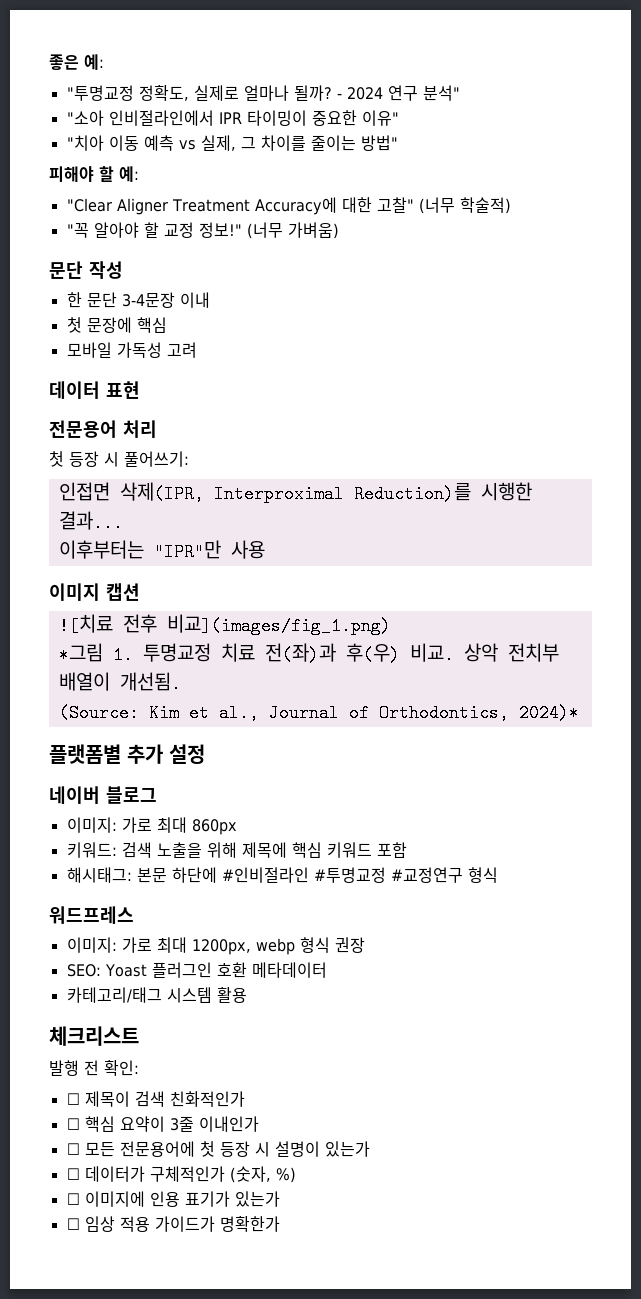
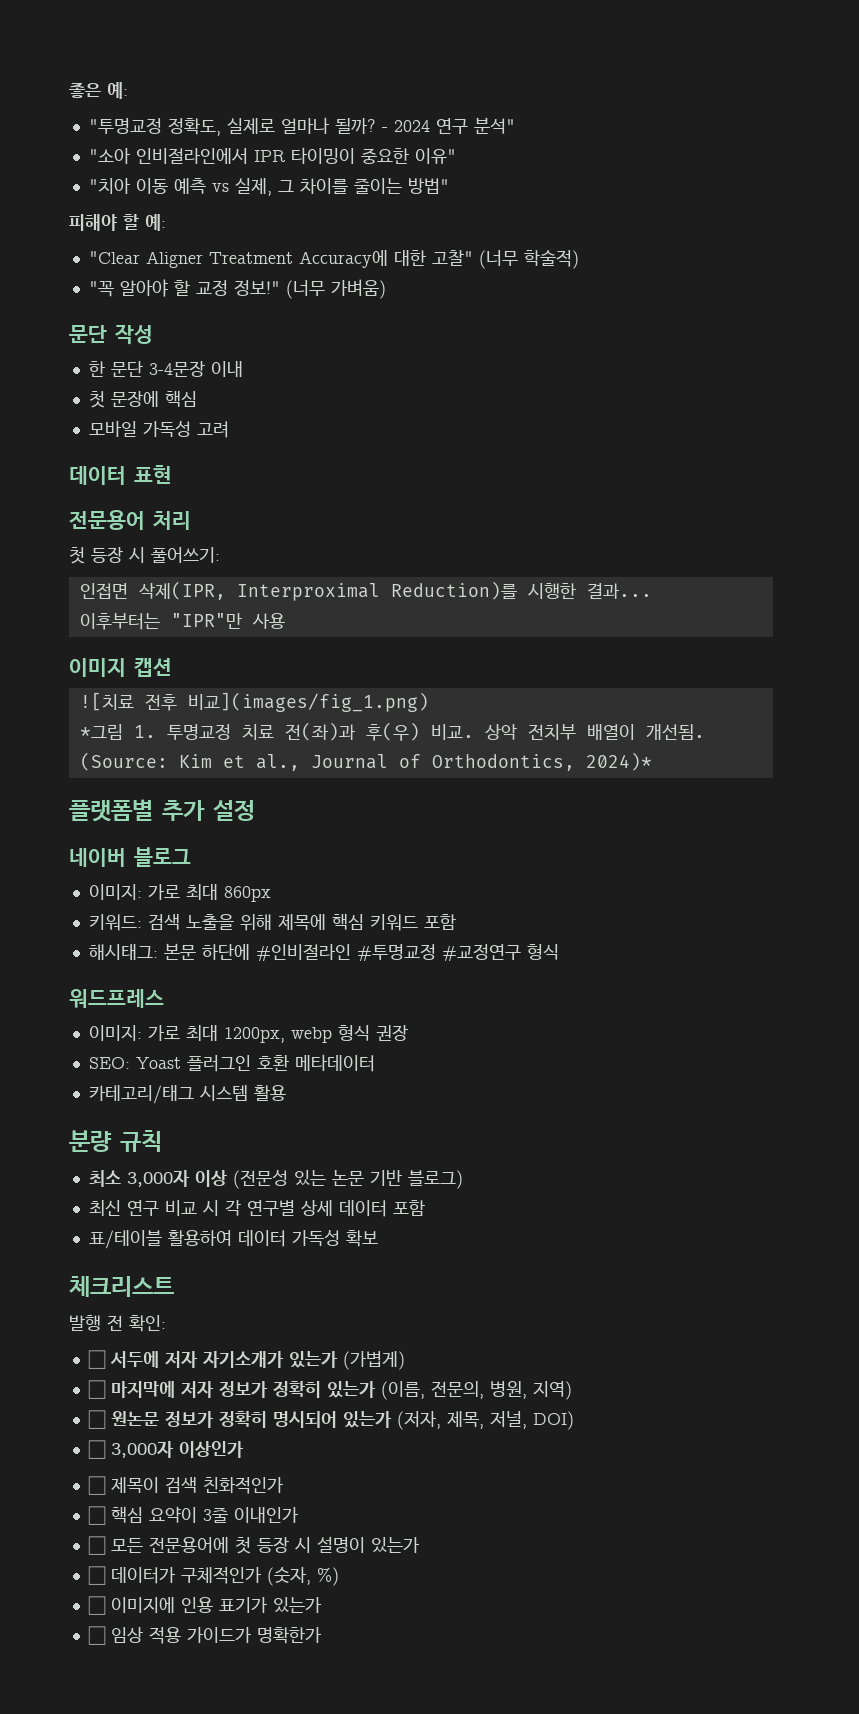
+ 분량 규칙
+ 최소 3,000자 이상 (전문성 있는 논문 기반 블로그)
+ 최신 연구 비교 시 각 연구별 상세 데이터 포함
+ 표/테이블 활용하여 데이터 가독성 확보
  체크리스트
  발행 전 확인:
+ ☐ 서두에 저자 자기소개가 있는가 (가볍게)
+ ☐ 마지막에 저자 정보가 정확히 있는가 (이름, 전문의, 병원, 지역)
+ ☐ 원논문 정보가 정확히 명시되어 있는가 (저자, 제목, 저널, DOI)
+ ☐ 3,000자 이상인가

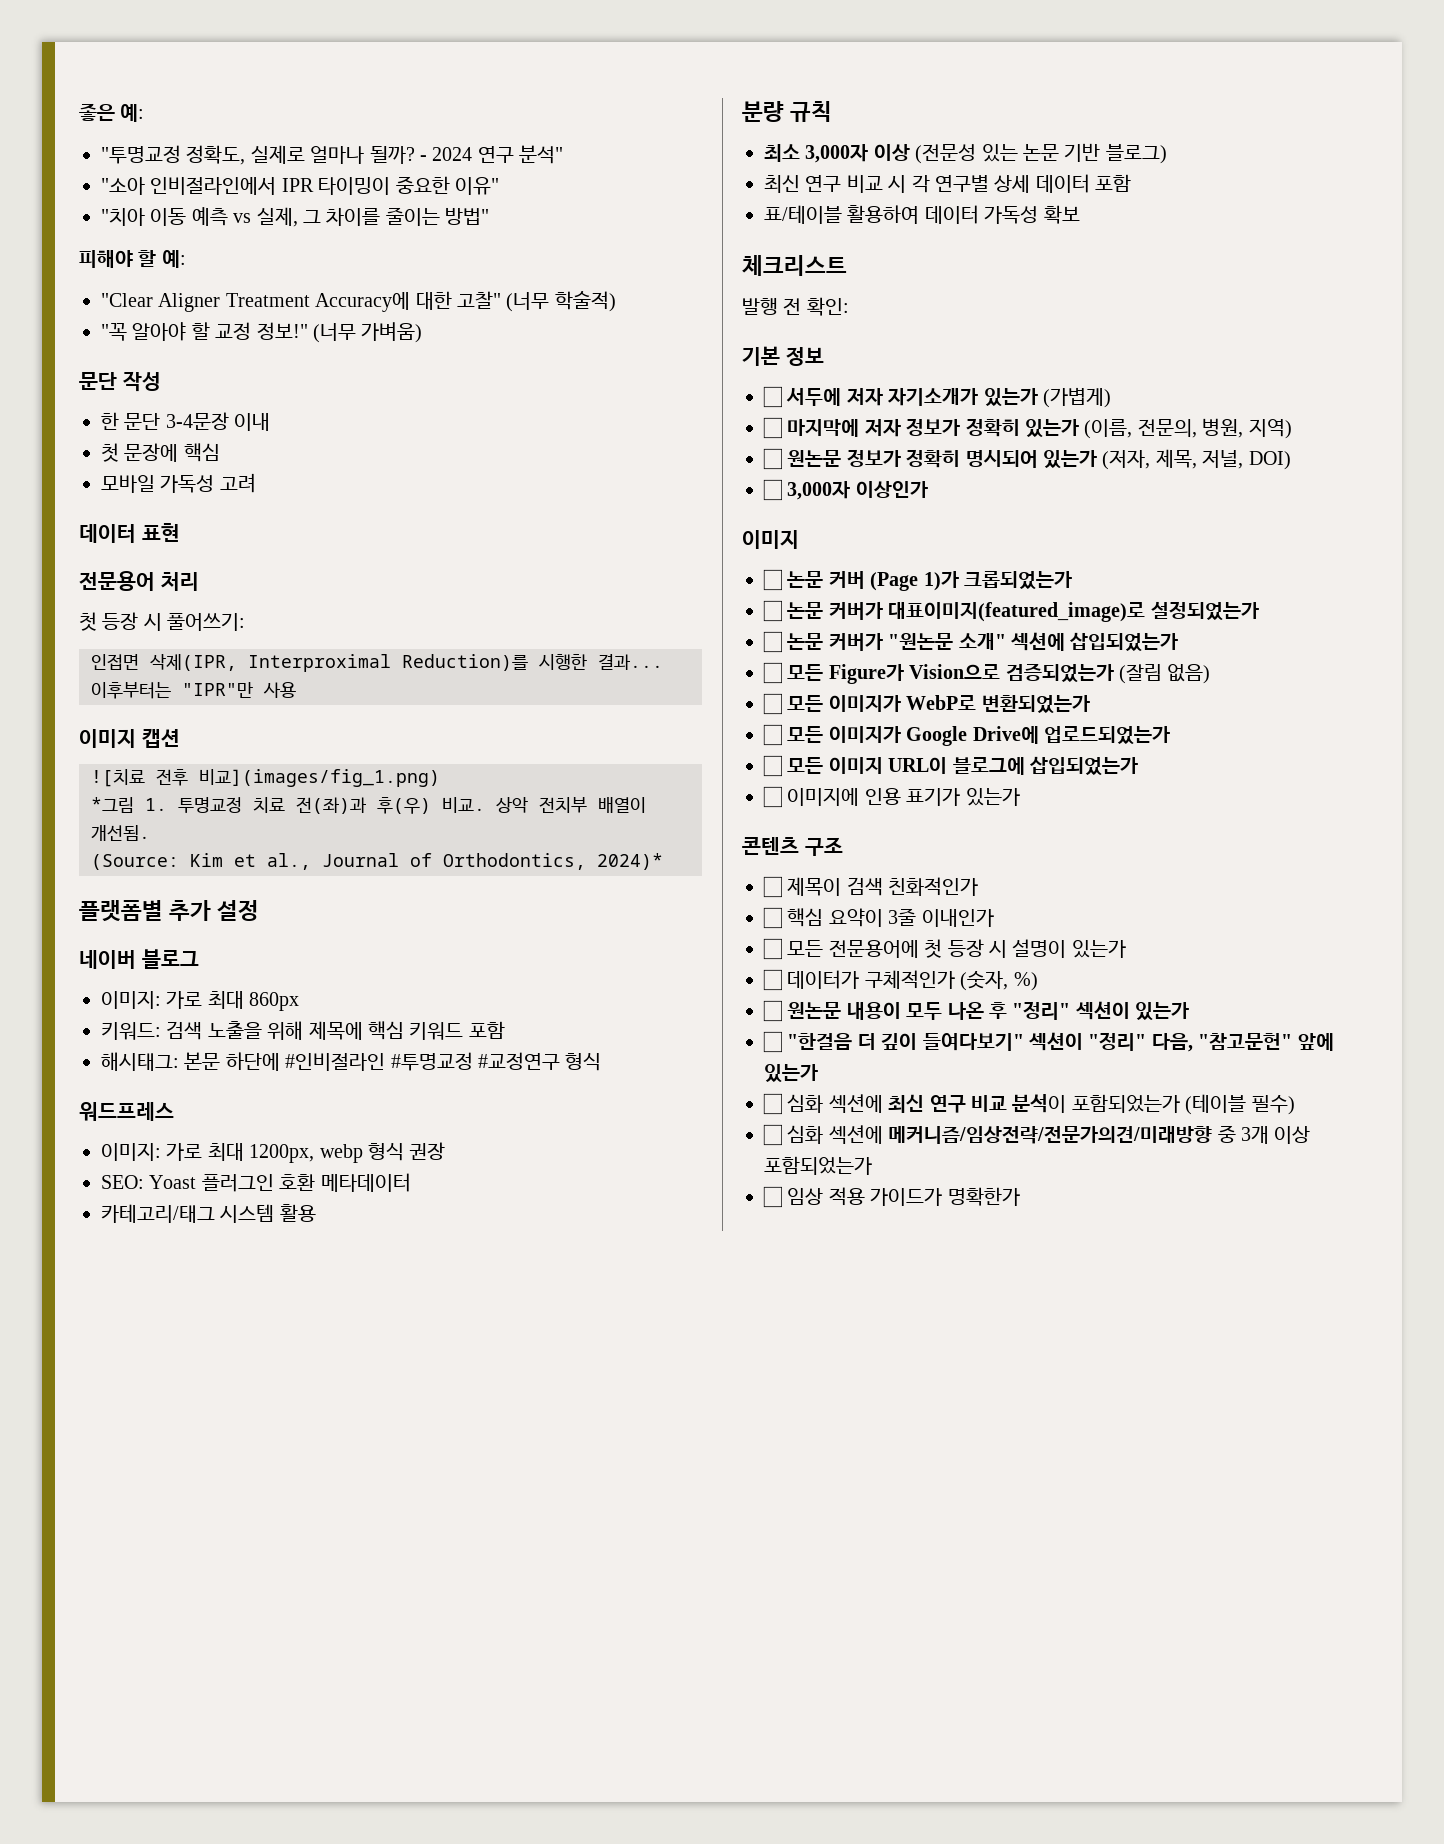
+ 기본 정보
  ☐ 3,000자 이상인가
+ 이미지
+ ☐ 논문 커버 (Page 1)가 크롭되었는가
+ ☐ 논문 커버가 대표이미지(featured_image)로 설정되었는가
+ ☐ 논문 커버가 "원논문 소개" 섹션에 삽입되었는가
+ ☐ 모든 Figure가 Vision으로 검증되었는가 (잘림 없음)
+ ☐ 모든 이미지가 WebP로 변환되었는가
+ ☐ 모든 이미지가 Google Drive에 업로드되었는가
+ ☐ 모든 이미지 URL이 블로그에 삽입되었는가
+ ☐ 이미지에 인용 표기가 있는가
+ 콘텐츠 구조
- ☐ 이미지에 인용 표기가 있는가
+ ☐ 원논문 내용이 모두 나온 후 "정리" 섹션이 있는가
+ ☐ "한걸음 더 깊이 들여다보기" 섹션이 "정리" 다음, "참고문헌" 앞에 있는가
+ ☐ 심화 섹션에 최신 연구 비교 분석이 포함되었는가 (테이블 필수)
+ ☐ 심화 섹션에 메커니즘/임상전략/전문가의견/미래방향 중 3개 이상 포함되었는가

